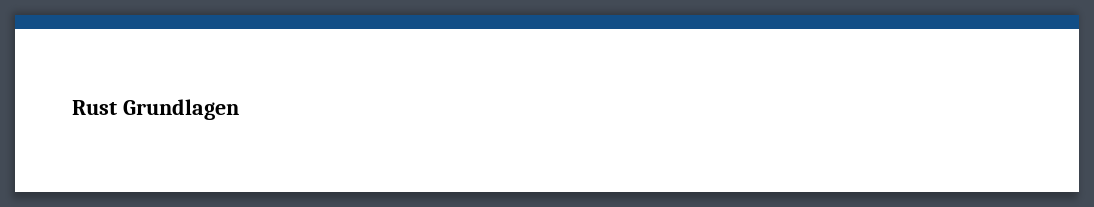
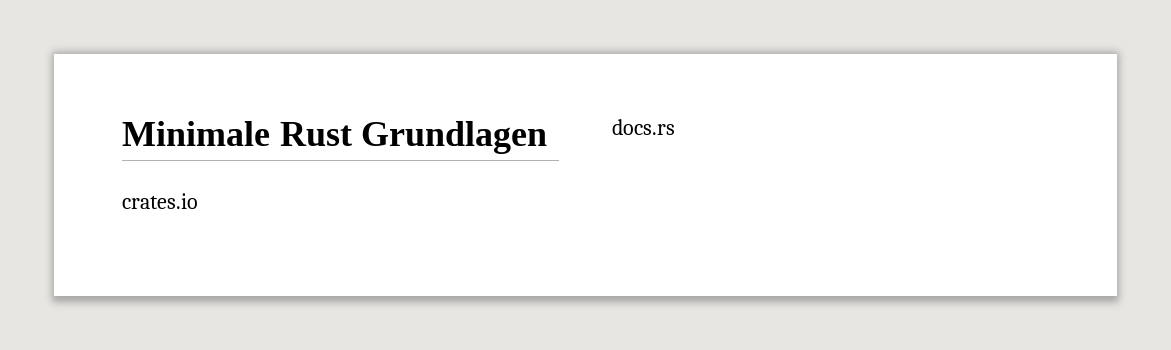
- Rust Grundlagen
+ Minimale Rust Grundlagen
+ crates.io
+ docs.rs

